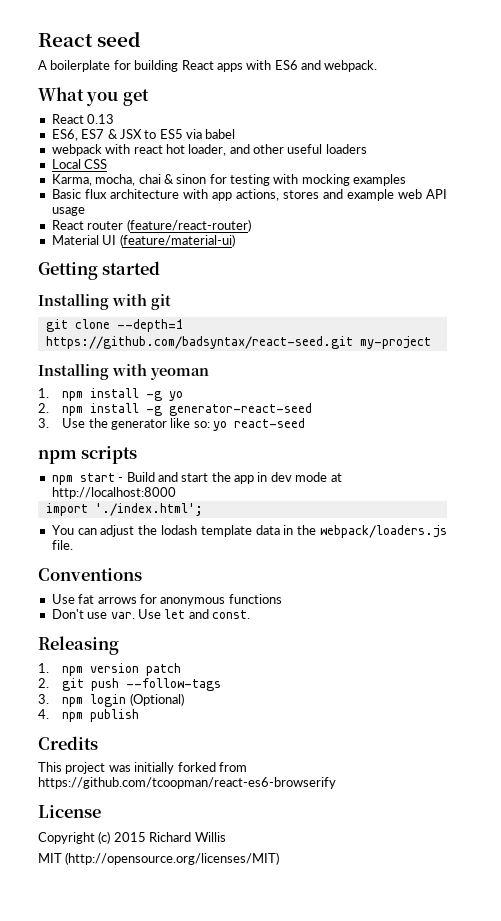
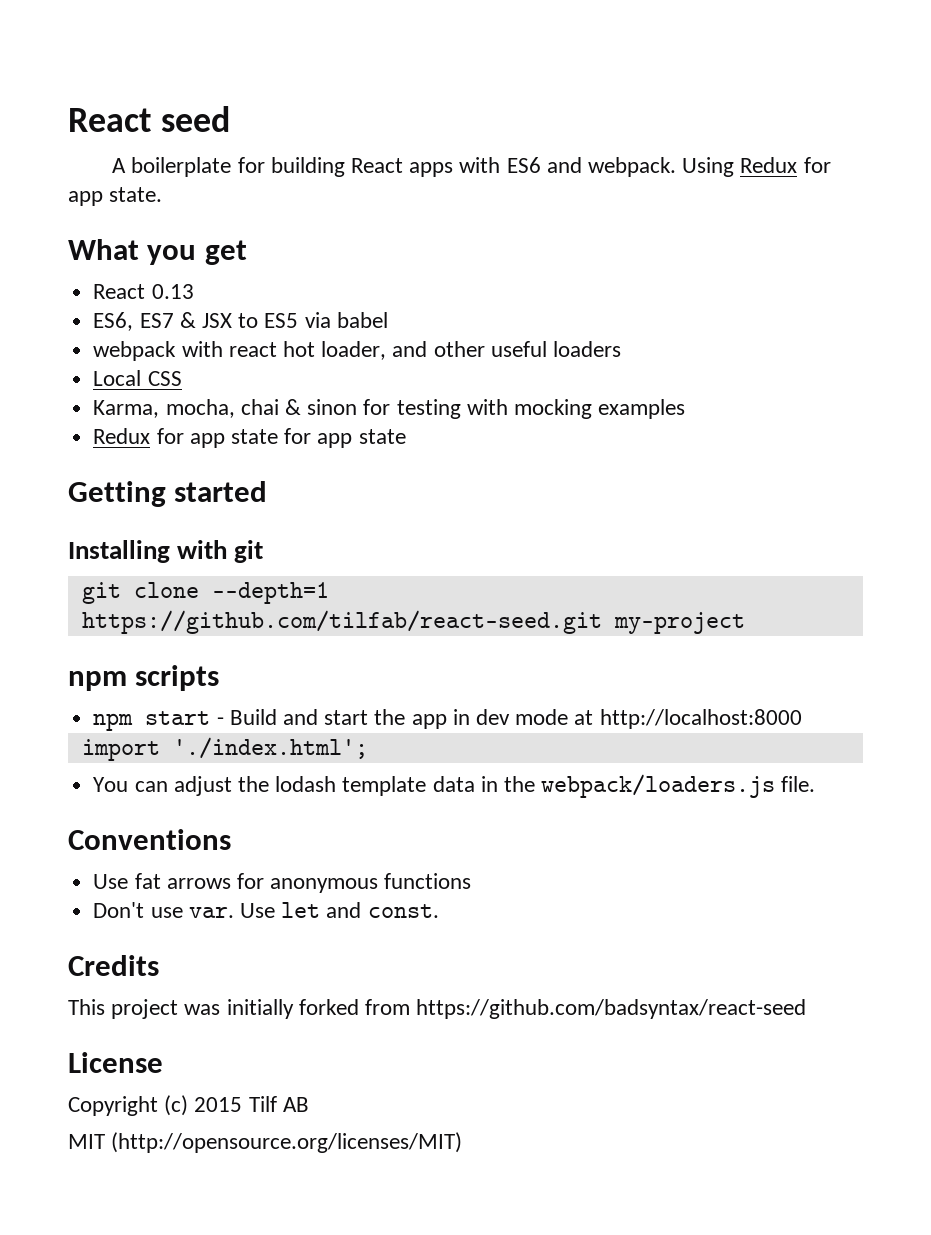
+ Using Redux for app state.
- Basic flux architecture with app actions, stores and example web API usage
- React router (feature/react-router)
- Material UI (feature/material-ui)
+ Redux for app state for app state
- git clone --depth=1 https://github.com/badsyntax/react-seed.git my-project
+ git clone --depth=1 https://github.com/tilfab/react-seed.git my-project
- Installing with yeoman
- 1. npm install -g yo
- 2. npm install -g generator-react-seed
- 3. Use the generator like so: yo react-seed
- Releasing
- 1. npm version patch
- 2. git push --follow-tags
- 3. npm login (Optional)
- 4. npm publish
- This project was initially forked from https://github.com/tcoopman/react-es6-browserify
+ This project was initially forked from https://github.com/badsyntax/react-seed
- Copyright (c) 2015 Richard Willis
+ Copyright (c) 2015 Tilf AB

